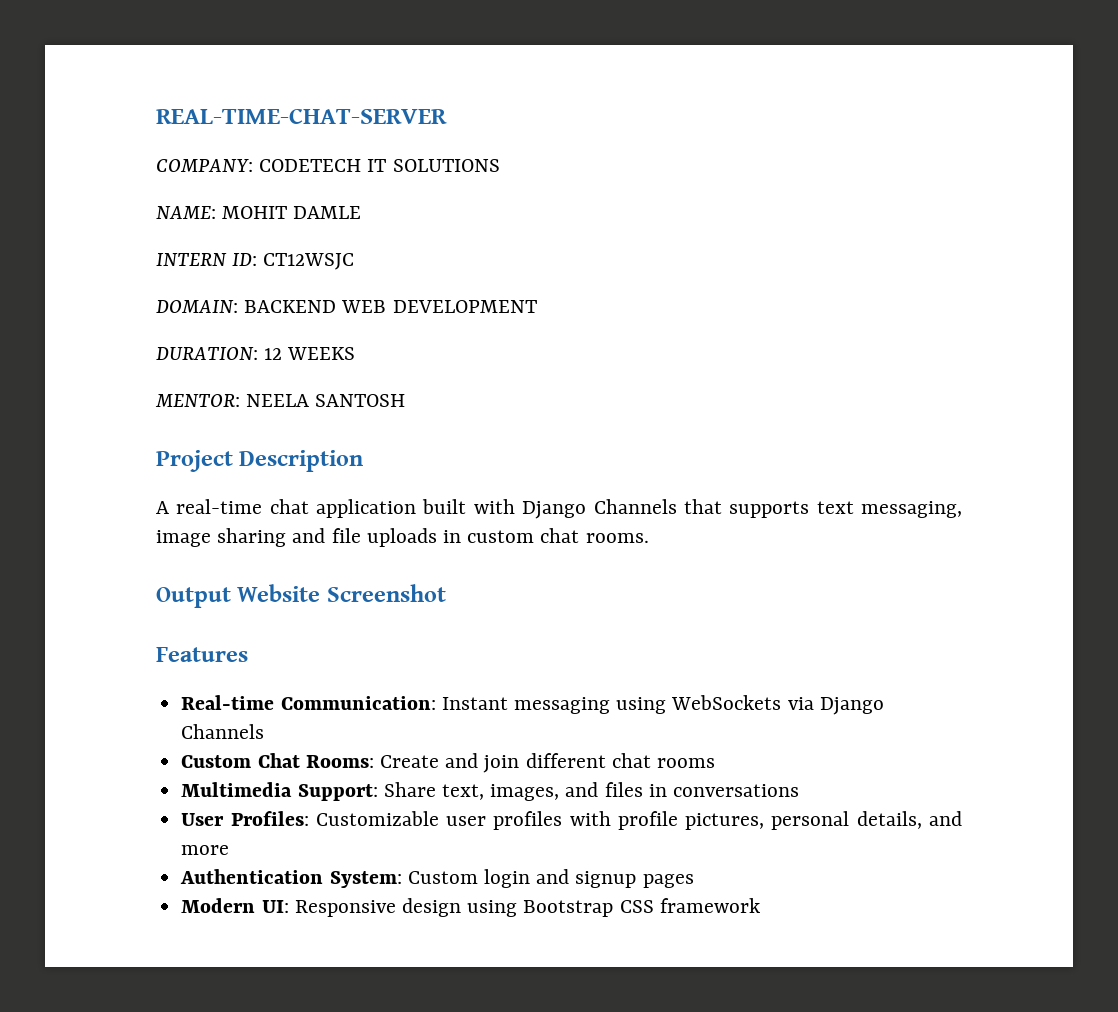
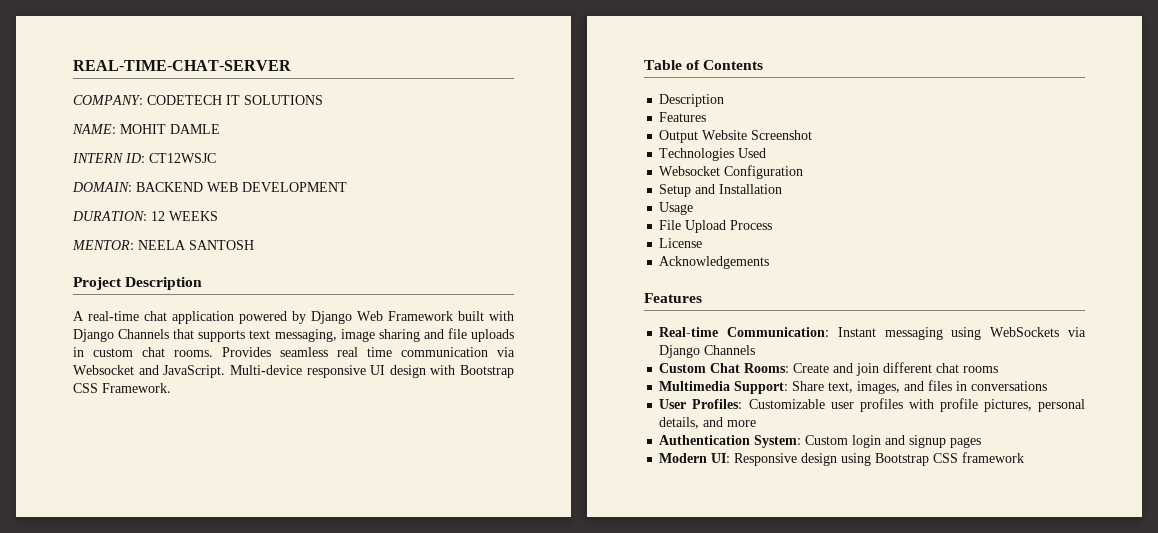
- A real-time chat application built with Django Channels that supports text messaging, image sharing and file uploads in custom chat rooms.
+ A real-time chat application powered by Django Web Framework built with Django Channels that supports text messaging, image sharing and file uploads in custom chat rooms. Provides seamless real time communication via Websocket and JavaScript. Multi-device responsive UI design with Bootstrap CSS Framework.
+ Table of Contents
+ Description
+ Features
  Output Website Screenshot
+ Technologies Used
+ Websocket Configuration
+ Setup and Installation
+ Usage
+ File Upload Process
+ License
+ Acknowledgements

